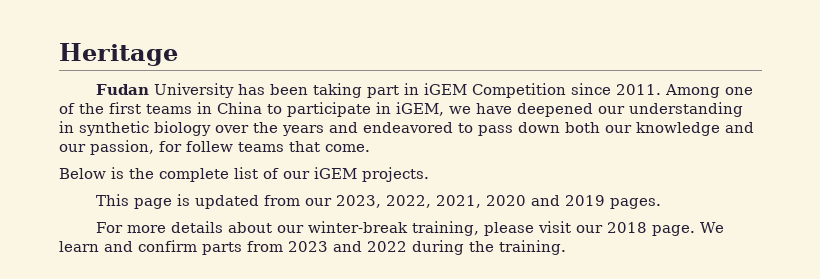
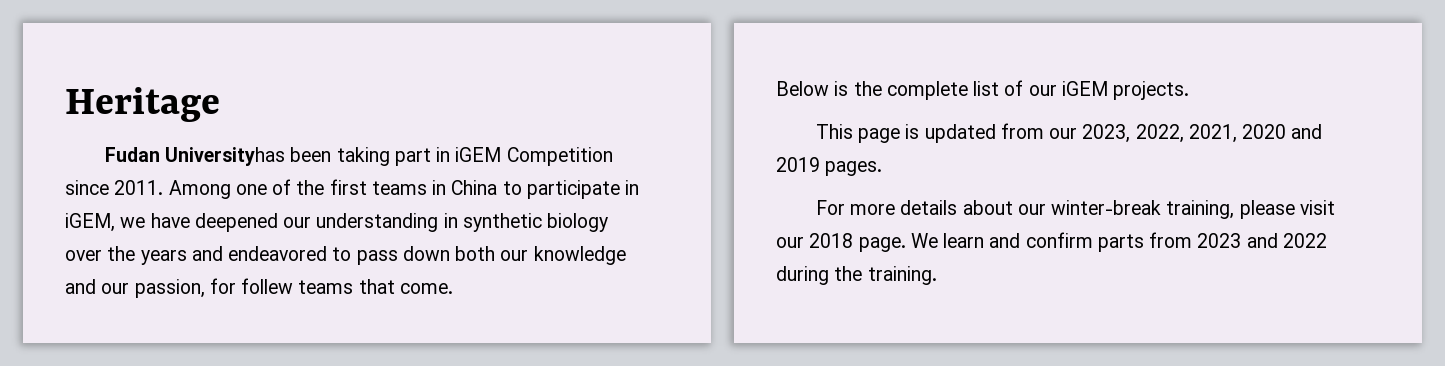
- Fudan University has been taking part in iGEM Competition since 2011.
+ Fudan Universityhas been taking part in iGEM Competition since 2011.

